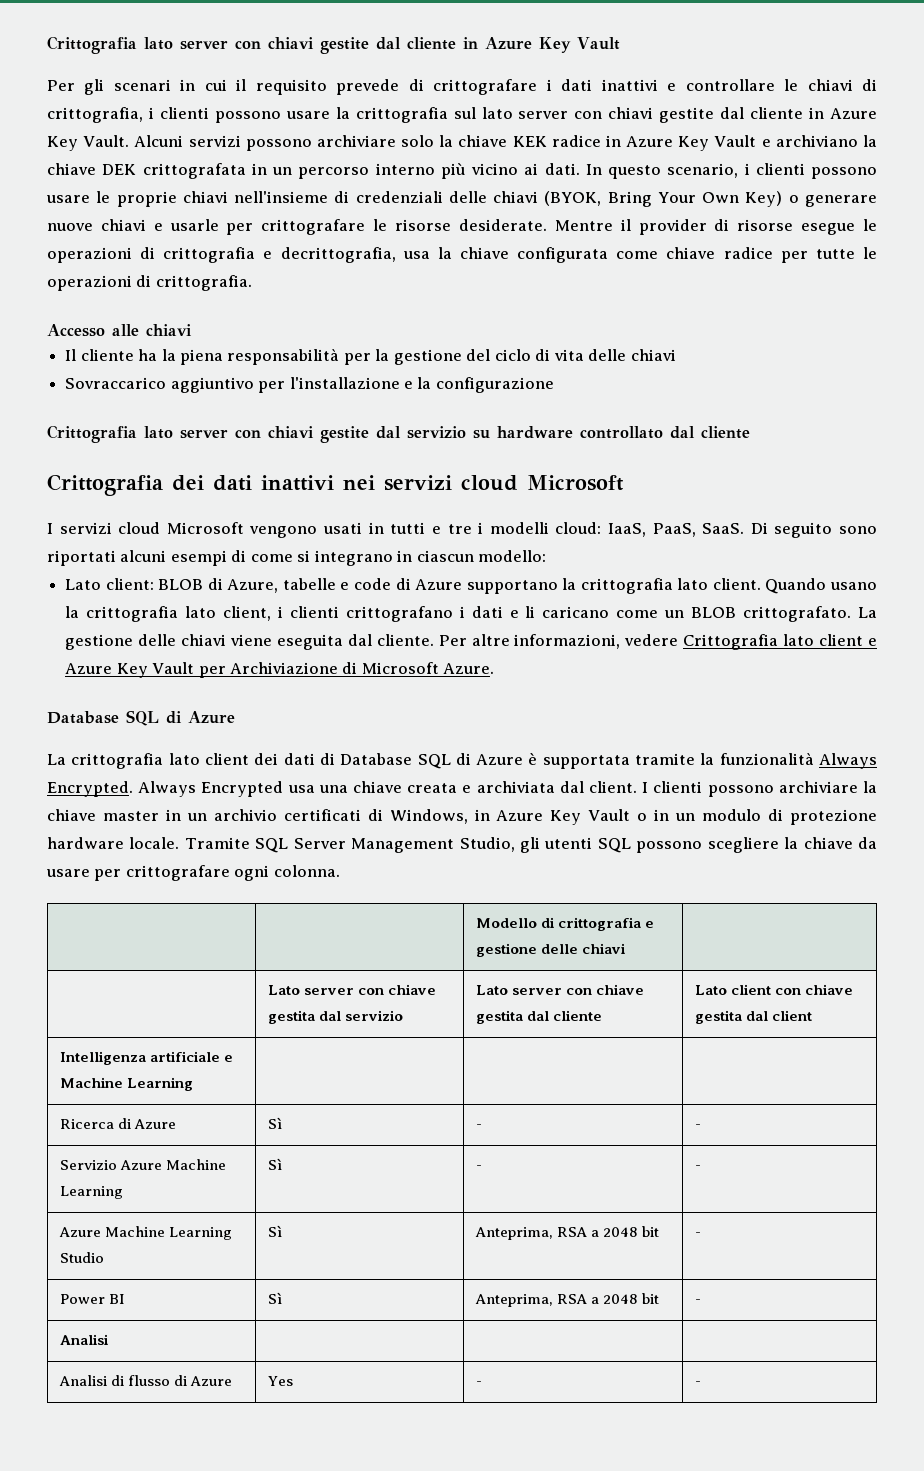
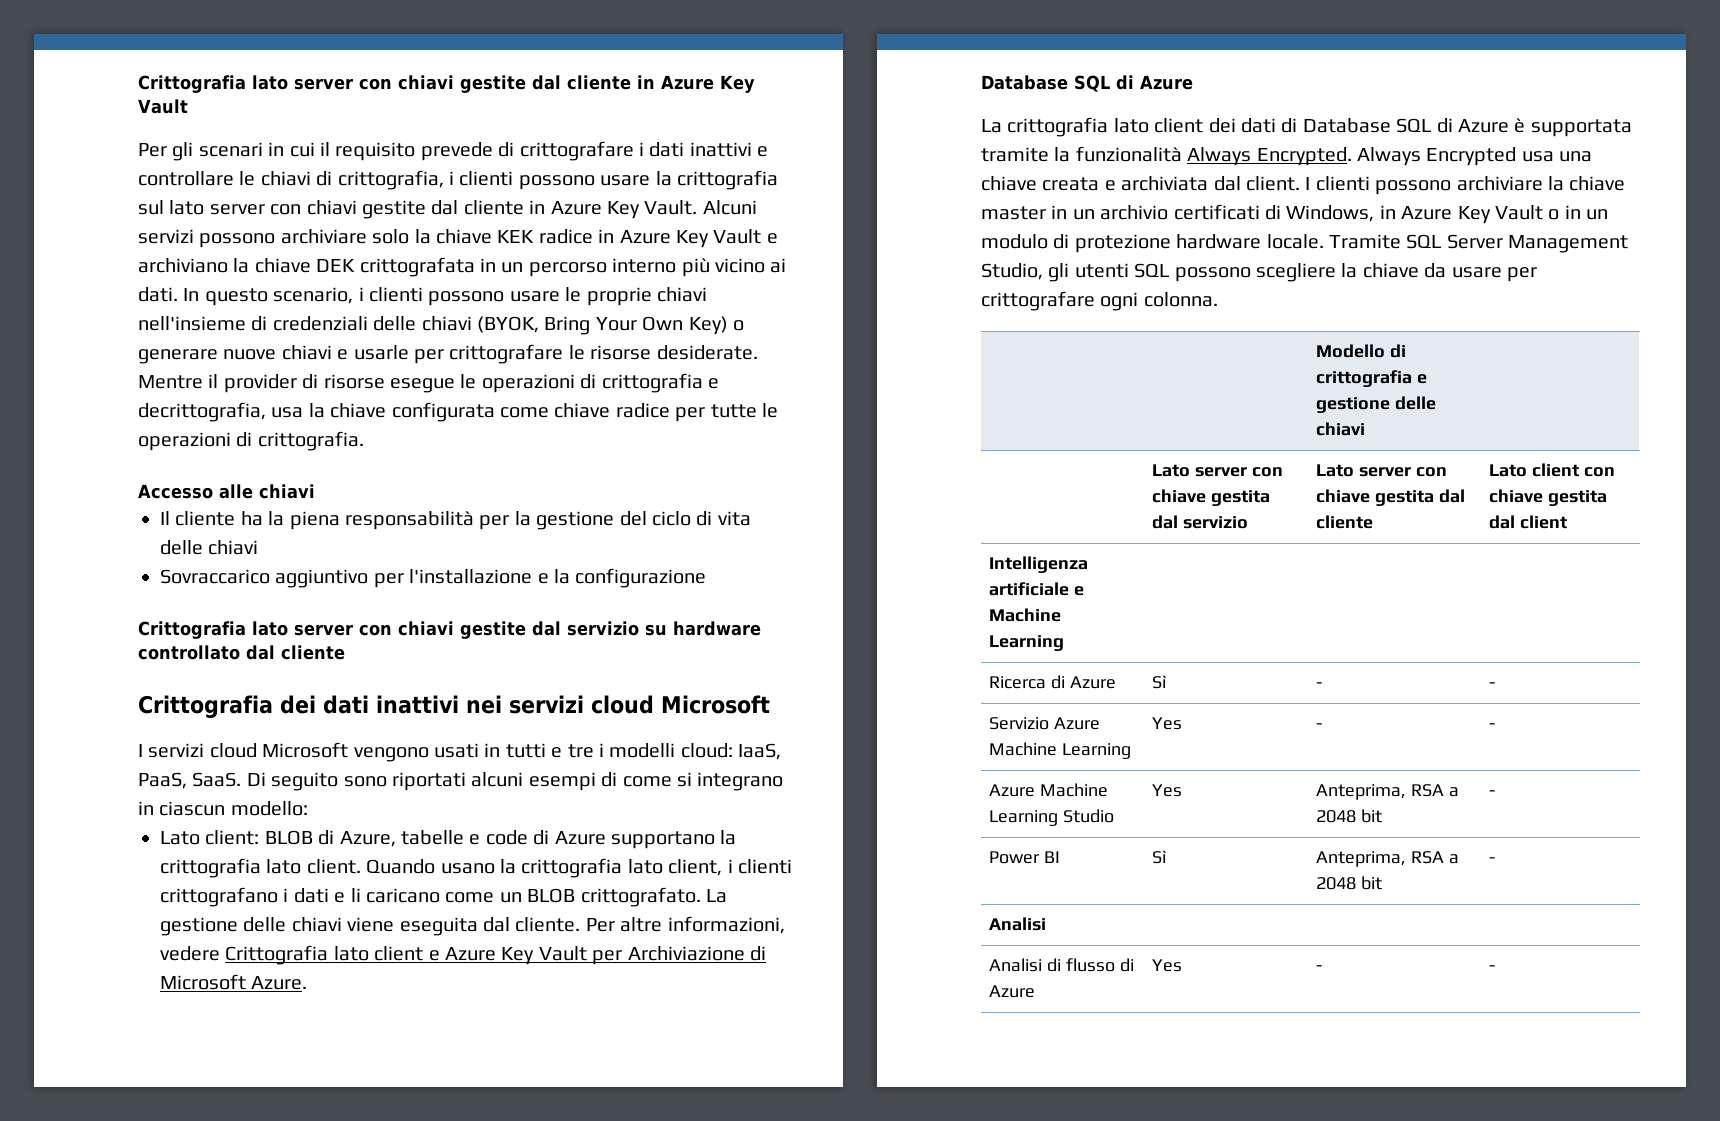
- Servizio Azure Machine Learning | Sì | - | -
+ Servizio Azure Machine Learning | Yes | - | -
- Azure Machine Learning Studio | Sì | Anteprima, RSA a 2048 bit | -
+ Azure Machine Learning Studio | Yes | Anteprima, RSA a 2048 bit | -

